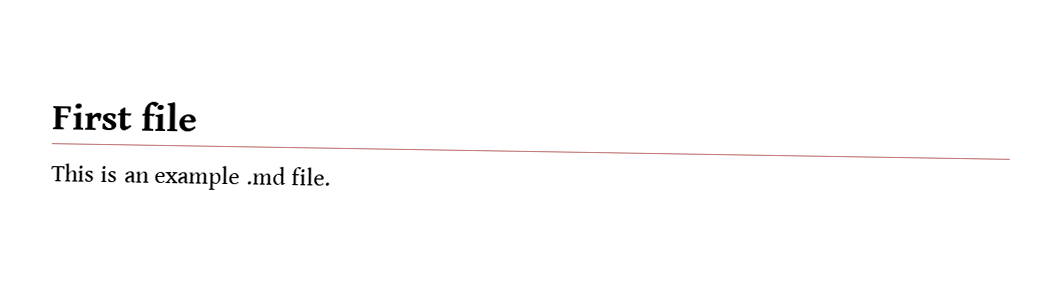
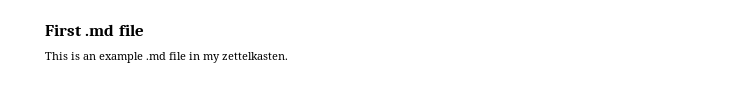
- First file
+ First .md file
- This is an example .md file.
+ This is an example .md file in my zettelkasten.

